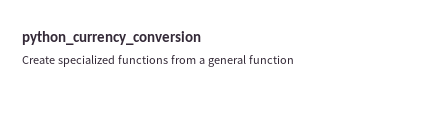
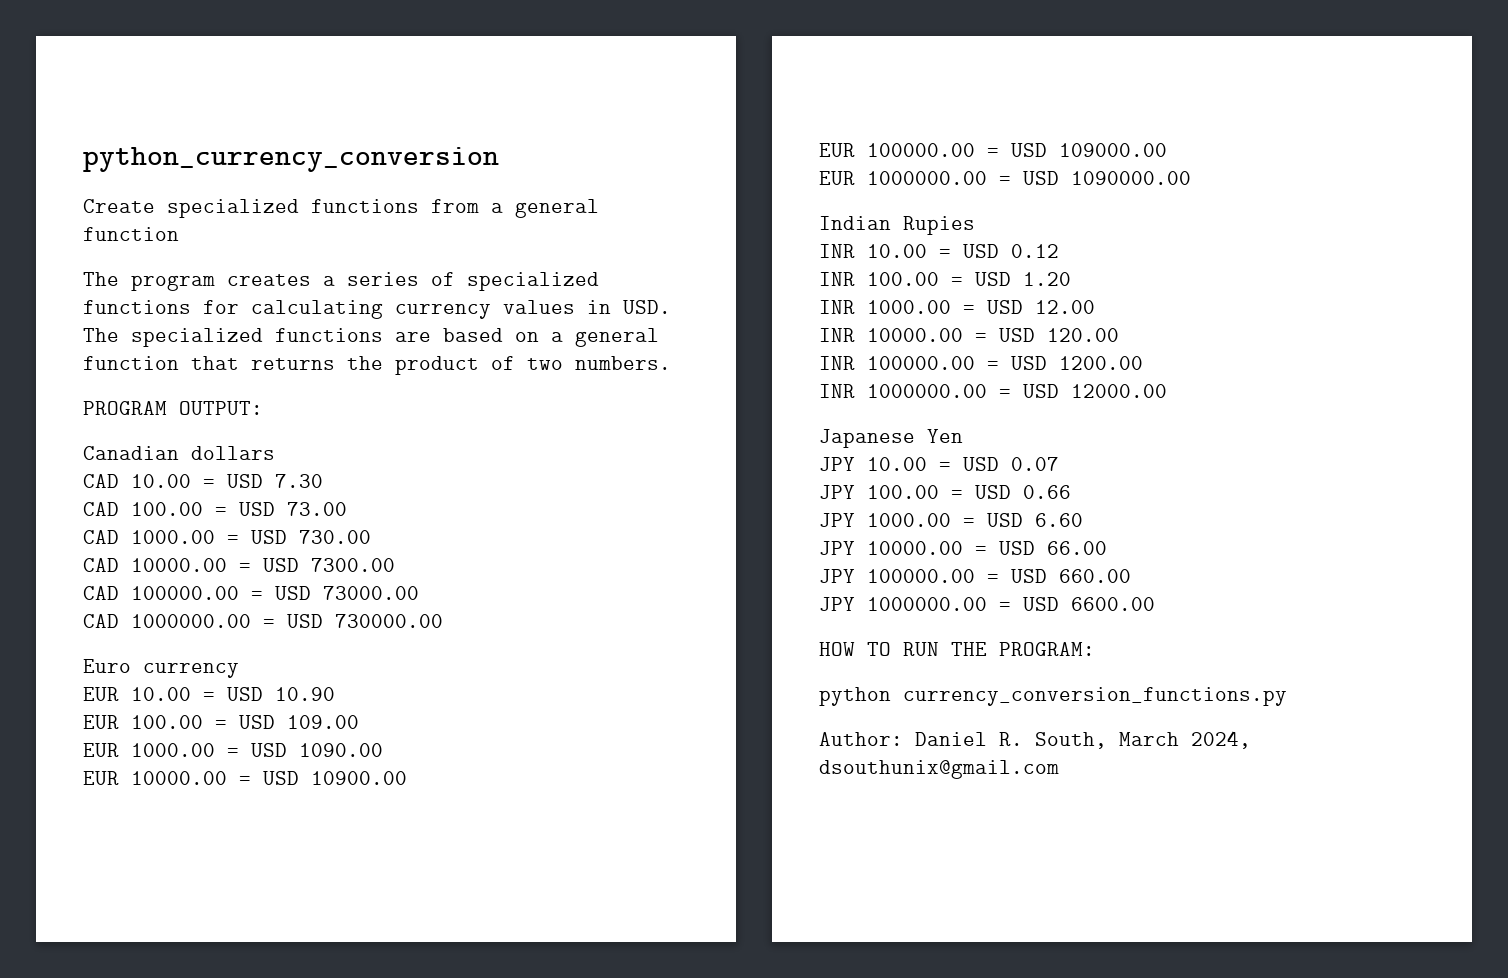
+ The program creates a series of specialized functions for calculating currency values in USD. The specialized functions are based on a general function that returns the product of two numbers.
+ PROGRAM OUTPUT:
+ Canadian dollars
+ CAD 10.00 = USD 7.30
+ CAD 100.00 = USD 73.00
+ CAD 1000.00 = USD 730.00
+ CAD 10000.00 = USD 7300.00
+ CAD 100000.00 = USD 73000.00
+ CAD 1000000.00 = USD 730000.00
+ Euro currency
+ EUR 10.00 = USD 10.90
+ EUR 100.00 = USD 109.00
+ EUR 1000.00 = USD 1090.00
+ EUR 10000.00 = USD 10900.00
+ EUR 100000.00 = USD 109000.00
+ EUR 1000000.00 = USD 1090000.00
+ Indian Rupies
+ INR 10.00 = USD 0.12
+ INR 100.00 = USD 1.20
+ INR 1000.00 = USD 12.00
+ INR 10000.00 = USD 120.00
+ INR 100000.00 = USD 1200.00
+ INR 1000000.00 = USD 12000.00
+ Japanese Yen
+ JPY 10.00 = USD 0.07
+ JPY 100.00 = USD 0.66
+ JPY 1000.00 = USD 6.60
+ JPY 10000.00 = USD 66.00
+ JPY 100000.00 = USD 660.00
+ JPY 1000000.00 = USD 6600.00
+ HOW TO RUN THE PROGRAM:
+ python currency_conversion_functions.py
+ Author: Daniel R. South, March 2024, dsouthunix@gmail.com

